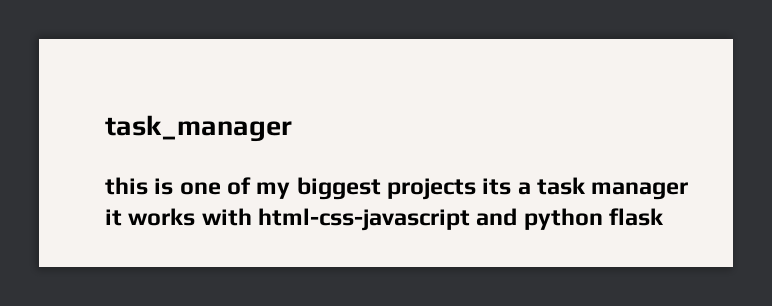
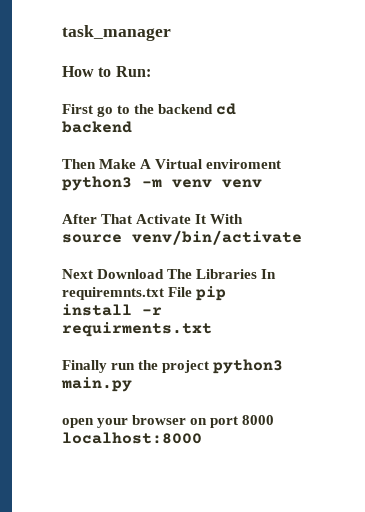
- this is one of my biggest projects its a task manager it works with html-css-javascript and python flask
+ How to Run:
+ First go to the backend cd backend
+ Then Make A Virtual enviroment python3 -m venv venv
+ After That Activate It With source venv/bin/activate
+ Next Download The Libraries In requiremnts.txt File pip install -r requirments.txt
+ Finally run the project python3 main.py
+ open your browser on port 8000 localhost:8000

